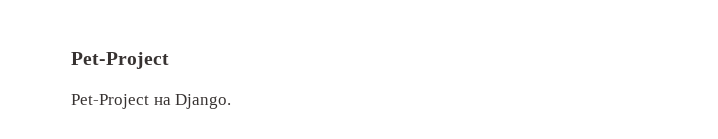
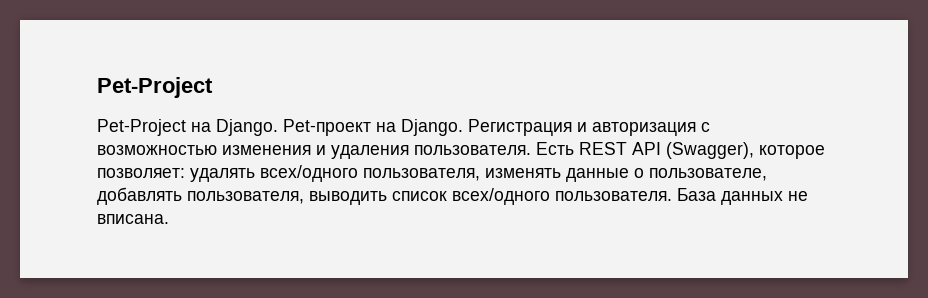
+ Pet-проект на Django. Регистрация и авторизация с возможностью изменения и удаления пользователя. Есть REST API (Swagger), которое позволяет: удалять всех/одного пользователя, изменять данные о пользователе, добавлять пользователя, выводить список всех/одного пользователя. База данных не вписана.

